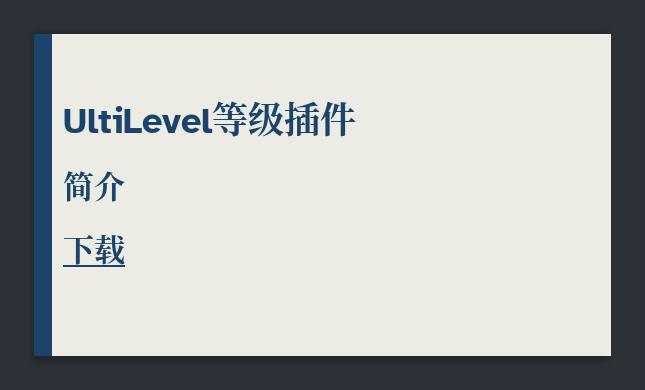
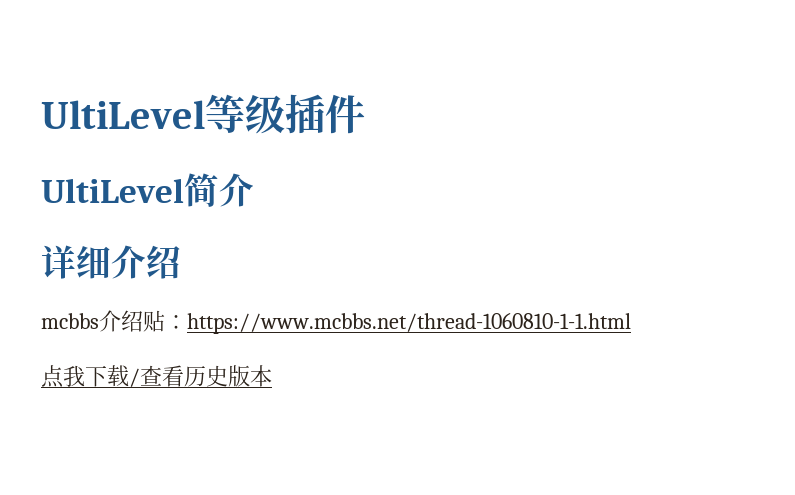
- 简介
+ UltiLevel简介
- 下载
+ 详细介绍
+ mcbbs介绍贴：https://www.mcbbs.net/thread-1060810-1-1.html
+ 点我下载/查看历史版本

